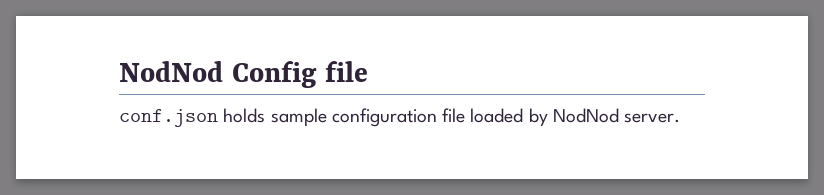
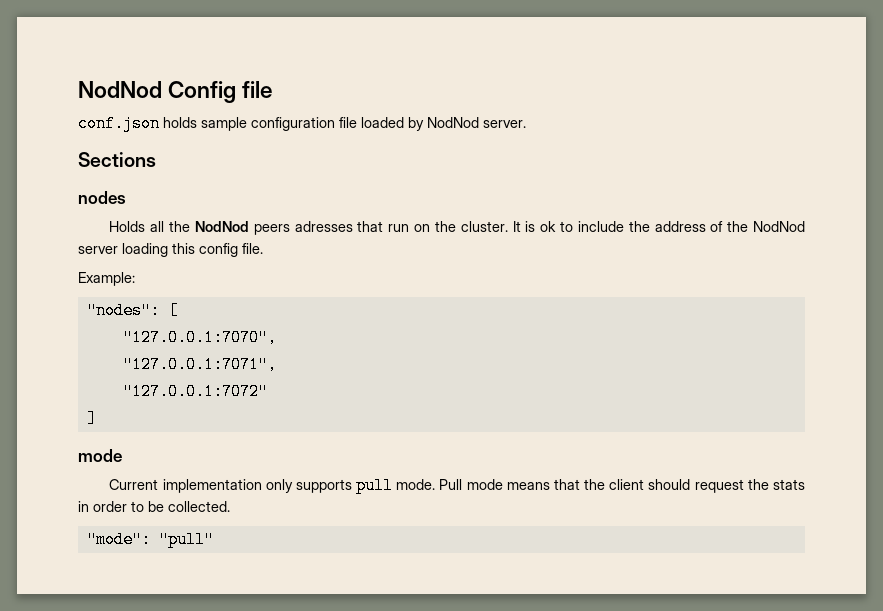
+ Sections
+ nodes
+ Holds all the NodNod peers adresses that run on the cluster. It is ok to include the address of the NodNod server loading this config file.
+ Example:
+ "nodes": [
+ "127.0.0.1:7070",
+ "127.0.0.1:7071",
+ "127.0.0.1:7072"
+ ]
+ mode
+ Current implementation only supports pull mode. Pull mode means that the client should request the stats in order to be collected.
+ "mode": "pull"

